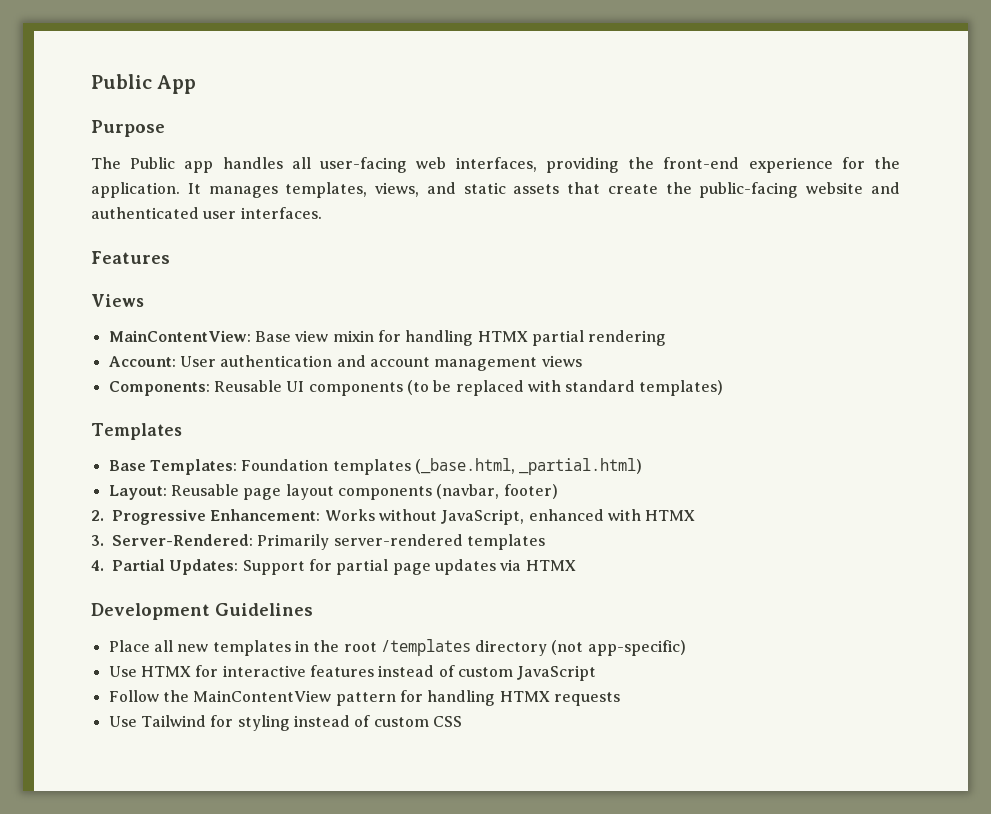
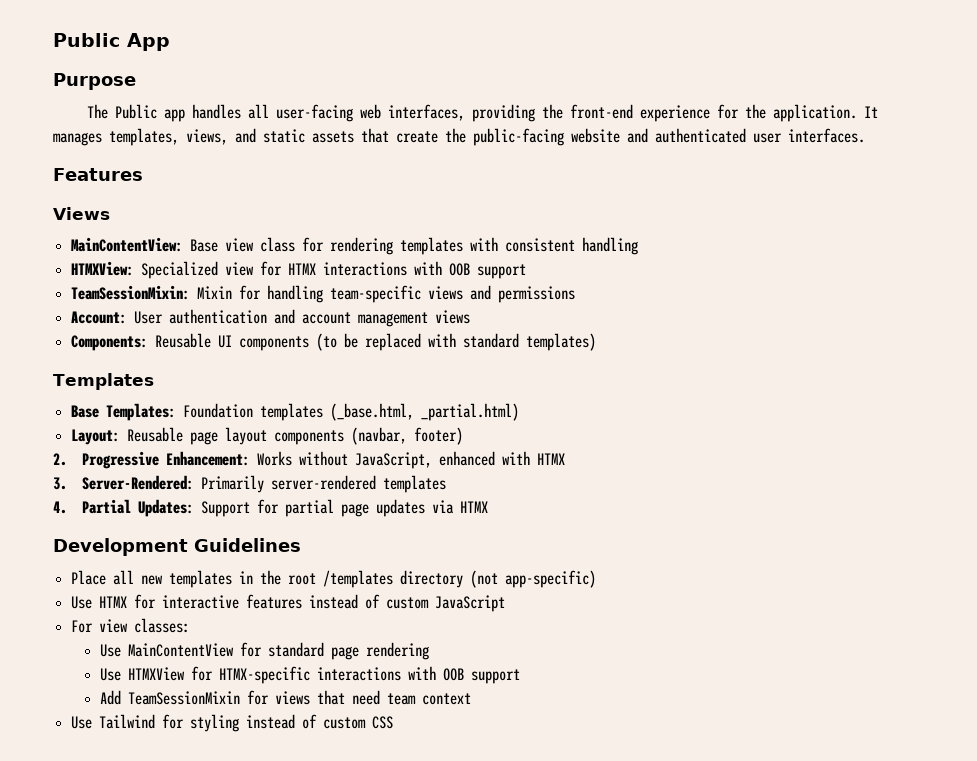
- MainContentView: Base view mixin for handling HTMX partial rendering
+ MainContentView: Base view class for rendering templates with consistent handling
+ HTMXView: Specialized view for HTMX interactions with OOB support
+ TeamSessionMixin: Mixin for handling team-specific views and permissions
- Follow the MainContentView pattern for handling HTMX requests
+ For view classes:
+ Use MainContentView for standard page rendering
+ Use HTMXView for HTMX-specific interactions with OOB support
+ Add TeamSessionMixin for views that need team context

